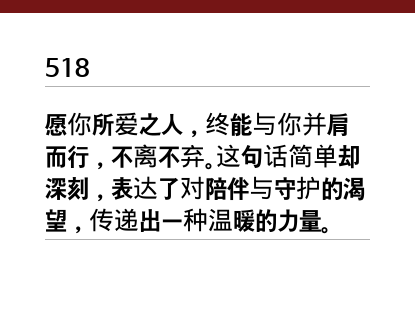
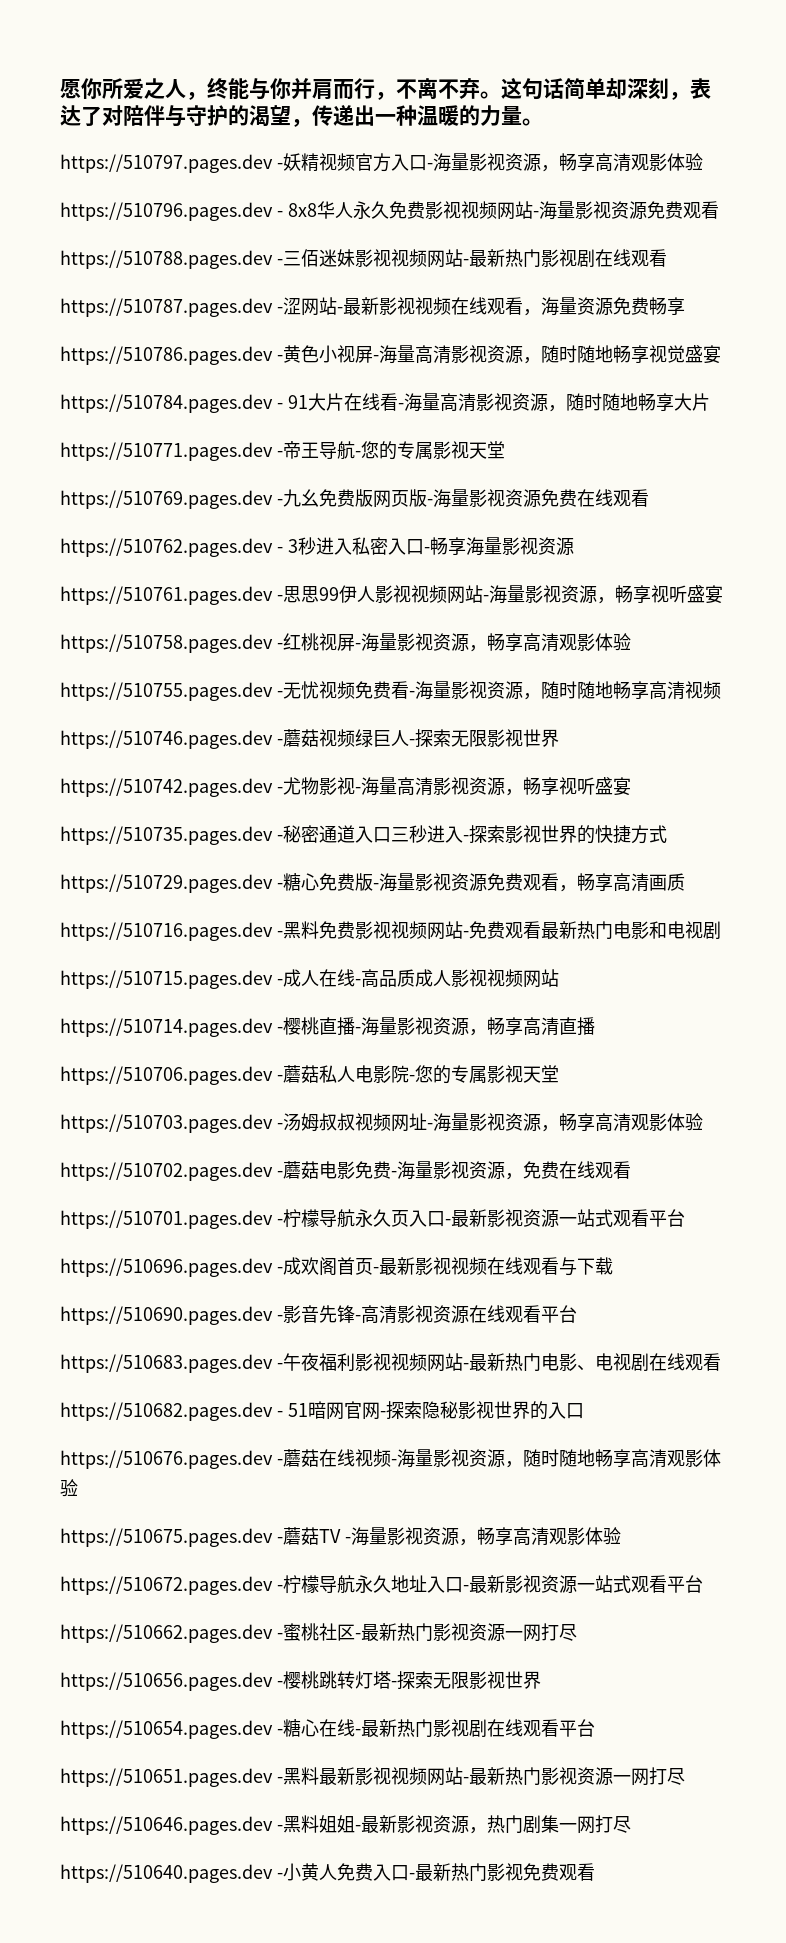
- 518
+ https://510797.pages.dev -妖精视频官方入口-海量影视资源，畅享高清观影体验
+ https://510796.pages.dev - 8x8华人永久免费影视视频网站-海量影视资源免费观看
+ https://510788.pages.dev -三佰迷妹影视视频网站-最新热门影视剧在线观看
+ https://510787.pages.dev -涩网站-最新影视视频在线观看，海量资源免费畅享
+ https://510786.pages.dev -黄色小视屏-海量高清影视资源，随时随地畅享视觉盛宴
+ https://510784.pages.dev - 91大片在线看-海量高清影视资源，随时随地畅享大片
+ https://510771.pages.dev -帝王导航-您的专属影视天堂
+ https://510769.pages.dev -九幺免费版网页版-海量影视资源免费在线观看
+ https://510762.pages.dev - 3秒进入私密入口-畅享海量影视资源
+ https://510761.pages.dev -思思99伊人影视视频网站-海量影视资源，畅享视听盛宴
+ https://510758.pages.dev -红桃视屏-海量影视资源，畅享高清观影体验
+ https://510755.pages.dev -无忧视频免费看-海量影视资源，随时随地畅享高清视频
+ https://510746.pages.dev -蘑菇视频绿巨人-探索无限影视世界
+ https://510742.pages.dev -尤物影视-海量高清影视资源，畅享视听盛宴
+ https://510735.pages.dev -秘密通道入口三秒进入-探索影视世界的快捷方式
+ https://510729.pages.dev -糖心免费版-海量影视资源免费观看，畅享高清画质
+ https://510716.pages.dev -黑料免费影视视频网站-免费观看最新热门电影和电视剧
+ https://510715.pages.dev -成人在线-高品质成人影视视频网站
+ https://510714.pages.dev -樱桃直播-海量影视资源，畅享高清直播
+ https://510706.pages.dev -蘑菇私人电影院-您的专属影视天堂
+ https://510703.pages.dev -汤姆叔叔视频网址-海量影视资源，畅享高清观影体验
+ https://510702.pages.dev -蘑菇电影免费-海量影视资源，免费在线观看
+ https://510701.pages.dev -柠檬导航永久页入口-最新影视资源一站式观看平台
+ https://510696.pages.dev -成欢阁首页-最新影视视频在线观看与下载
+ https://510690.pages.dev -影音先锋-高清影视资源在线观看平台
+ https://510683.pages.dev -午夜福利影视视频网站-最新热门电影、电视剧在线观看
+ https://510682.pages.dev - 51暗网官网-探索隐秘影视世界的入口
+ https://510676.pages.dev -蘑菇在线视频-海量影视资源，随时随地畅享高清观影体验
+ https://510675.pages.dev -蘑菇TV -海量影视资源，畅享高清观影体验
+ https://510672.pages.dev -柠檬导航永久地址入口-最新影视资源一站式观看平台
+ https://510662.pages.dev -蜜桃社区-最新热门影视资源一网打尽
+ https://510656.pages.dev -樱桃跳转灯塔-探索无限影视世界
+ https://510654.pages.dev -糖心在线-最新热门影视剧在线观看平台
+ https://510651.pages.dev -黑料最新影视视频网站-最新热门影视资源一网打尽
+ https://510646.pages.dev -黑料姐姐-最新影视资源，热门剧集一网打尽
+ https://510640.pages.dev -小黄人免费入口-最新热门影视免费观看

